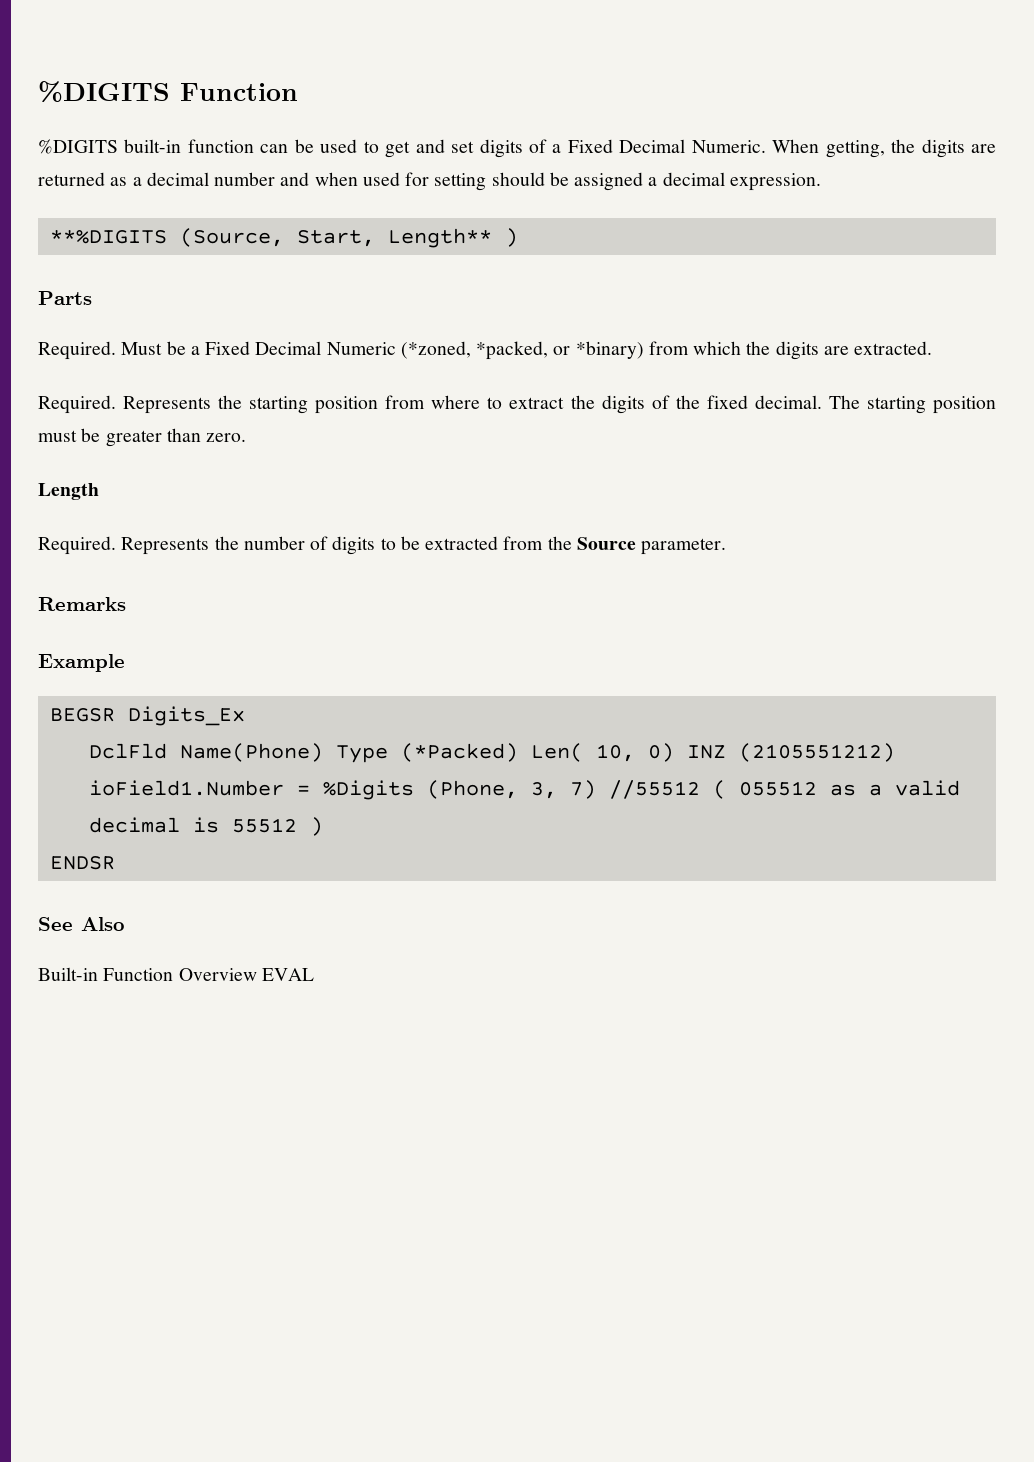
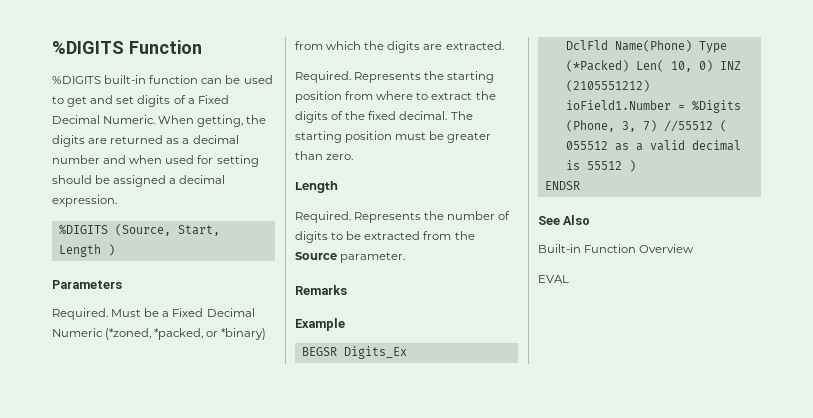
- **%DIGITS (Source, Start, Length** )
- Parts
+ %DIGITS (Source, Start, Length )
+ Parameters
- Built-in Function Overview EVAL
+ Built-in Function Overview
+ EVAL

